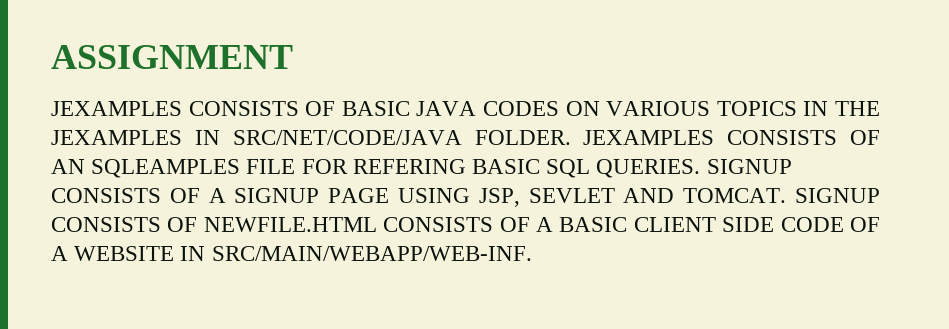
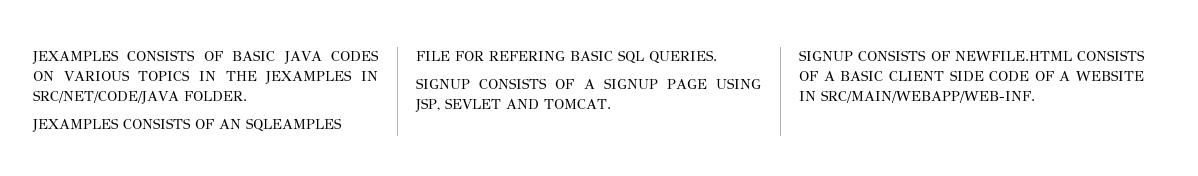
- ASSIGNMENT
- JEXAMPLES CONSISTS OF BASIC JAVA CODES ON VARIOUS TOPICS IN THE JEXAMPLES IN SRC/NET/CODE/JAVA FOLDER. JEXAMPLES CONSISTS OF AN SQLEAMPLES FILE FOR REFERING BASIC SQL QUERIES. SIGNUP CONSISTS OF A SIGNUP PAGE USING JSP, SEVLET AND TOMCAT. SIGNUP CONSISTS OF NEWFILE.HTML CONSISTS OF A BASIC CLIENT SIDE CODE OF A WEBSITE IN SRC/MAIN/WEBAPP/WEB-INF.
+ JEXAMPLES CONSISTS OF BASIC JAVA CODES ON VARIOUS TOPICS IN THE JEXAMPLES IN SRC/NET/CODE/JAVA FOLDER.
+ JEXAMPLES CONSISTS OF AN SQLEAMPLES FILE FOR REFERING BASIC SQL QUERIES.
+ SIGNUP CONSISTS OF A SIGNUP PAGE USING JSP, SEVLET AND TOMCAT.
+ SIGNUP CONSISTS OF NEWFILE.HTML CONSISTS OF A BASIC CLIENT SIDE CODE OF A WEBSITE IN SRC/MAIN/WEBAPP/WEB-INF.

